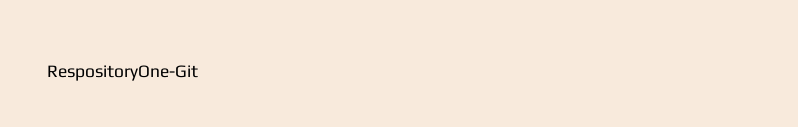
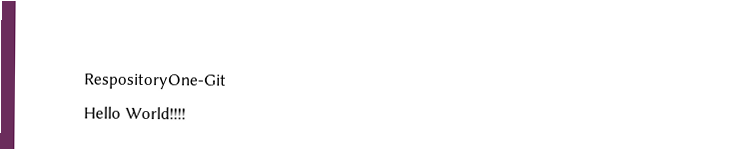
+ Hello World!!!!

